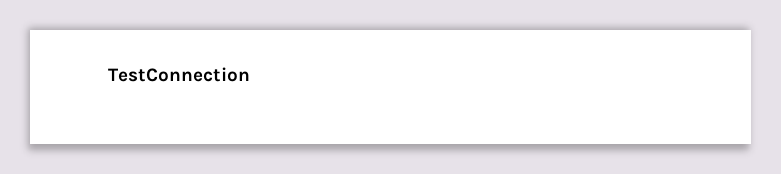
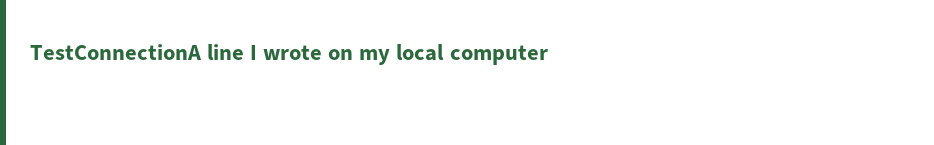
- TestConnection
+ TestConnectionA line I wrote on my local computer

